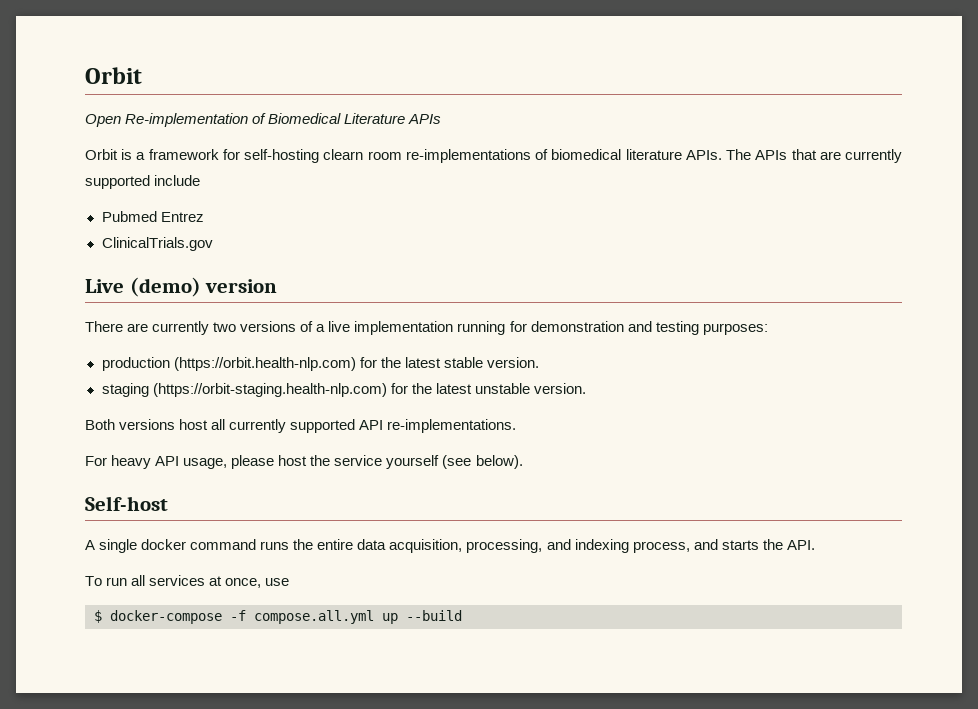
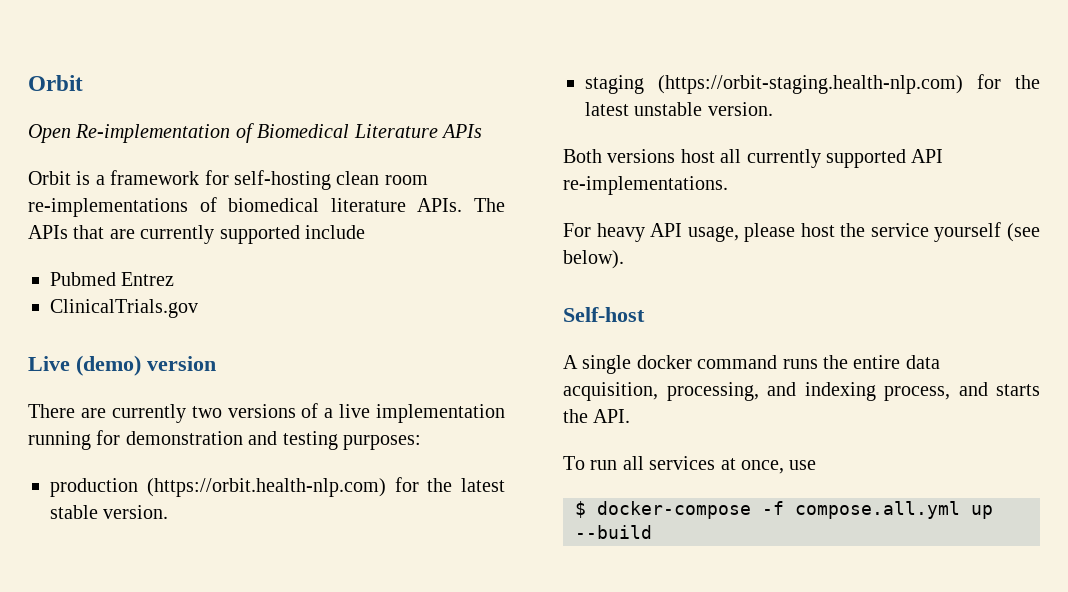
- Orbit is a framework for self-hosting clearn room re-implementations of biomedical literature APIs.
+ Orbit is a framework for self-hosting clean room re-implementations of biomedical literature APIs.

